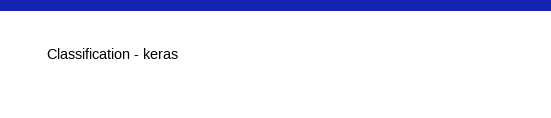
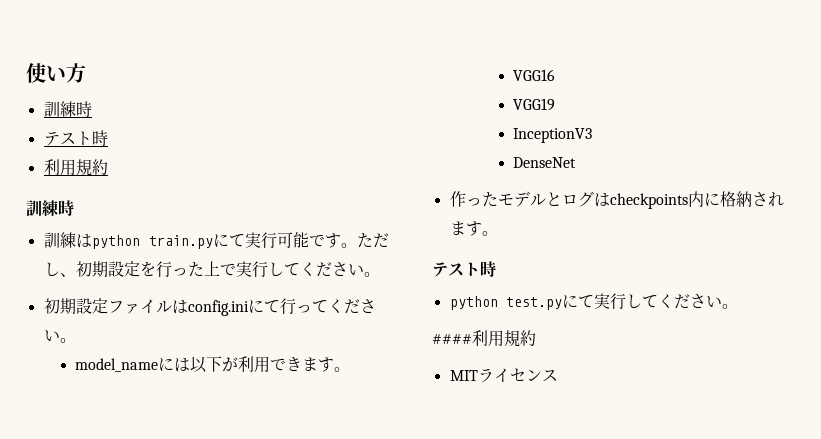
- Classification - keras
+ 使い方
+ 訓練時
+ テスト時
+ 利用規約
+ 訓練時
+ 訓練はpython train.pyにて実行可能です。ただし、初期設定を行った上で実行してください。
+ 初期設定ファイルはconfig.iniにて行ってください。
+ model_nameには以下が利用できます。
+ VGG16
+ VGG19
+ InceptionV3
+ DenseNet
+ 作ったモデルとログはcheckpoints内に格納されます。
+ テスト時
+ python test.pyにて実行してください。
+ ####利用規約
+ MITライセンス

